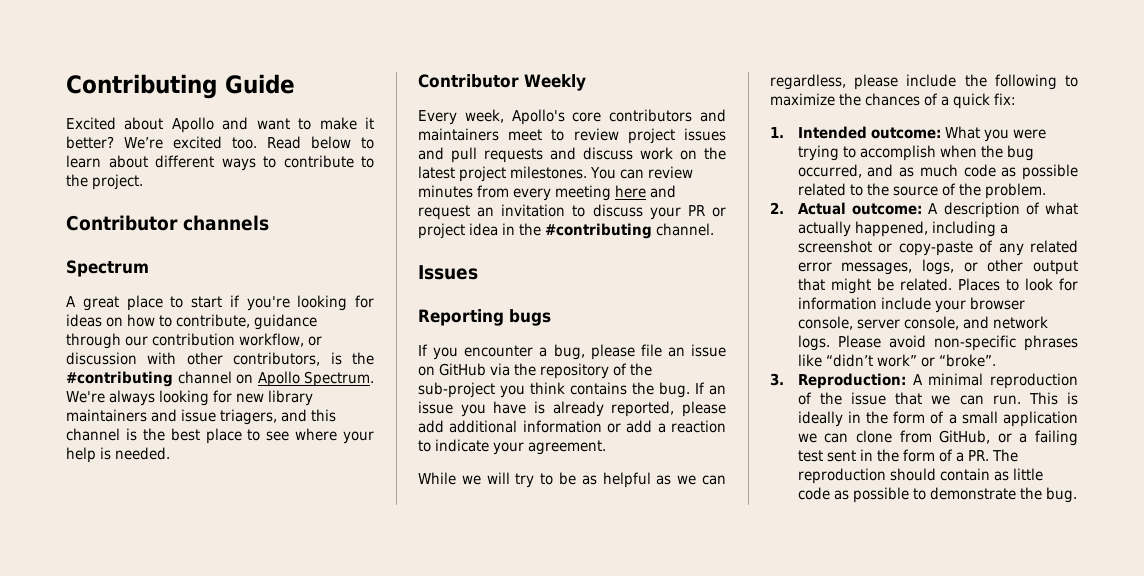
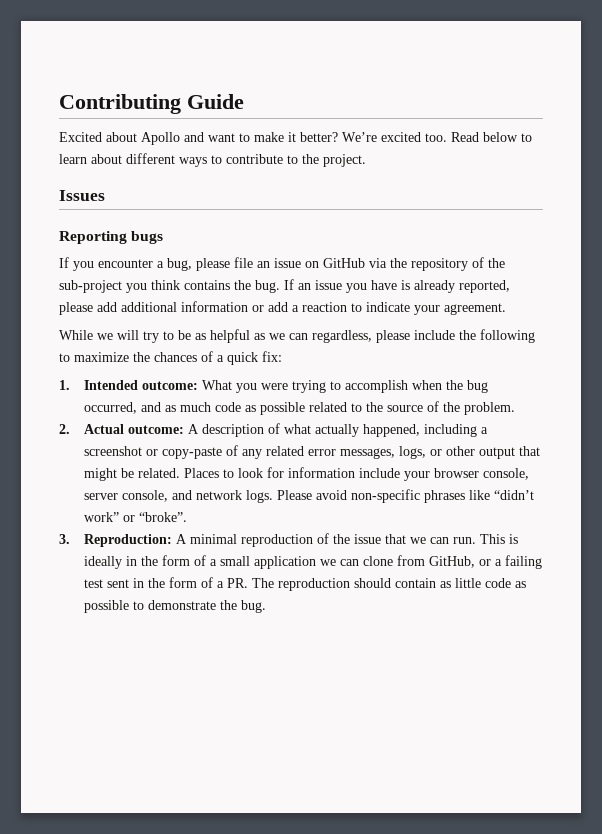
- Contributor channels
- Spectrum
- A great place to start if you're looking for ideas on how to contribute, guidance through our contribution workflow, or discussion with other contributors, is the #contributing channel on Apollo Spectrum. We're always looking for new library maintainers and issue triagers, and this channel is the best place to see where your help is needed.
- Contributor Weekly
- Every week, Apollo's core contributors and maintainers meet to review project issues and pull requests and discuss work on the latest project milestones. You can review minutes from every meeting here and request an invitation to discuss your PR or project idea in the #contributing channel.

